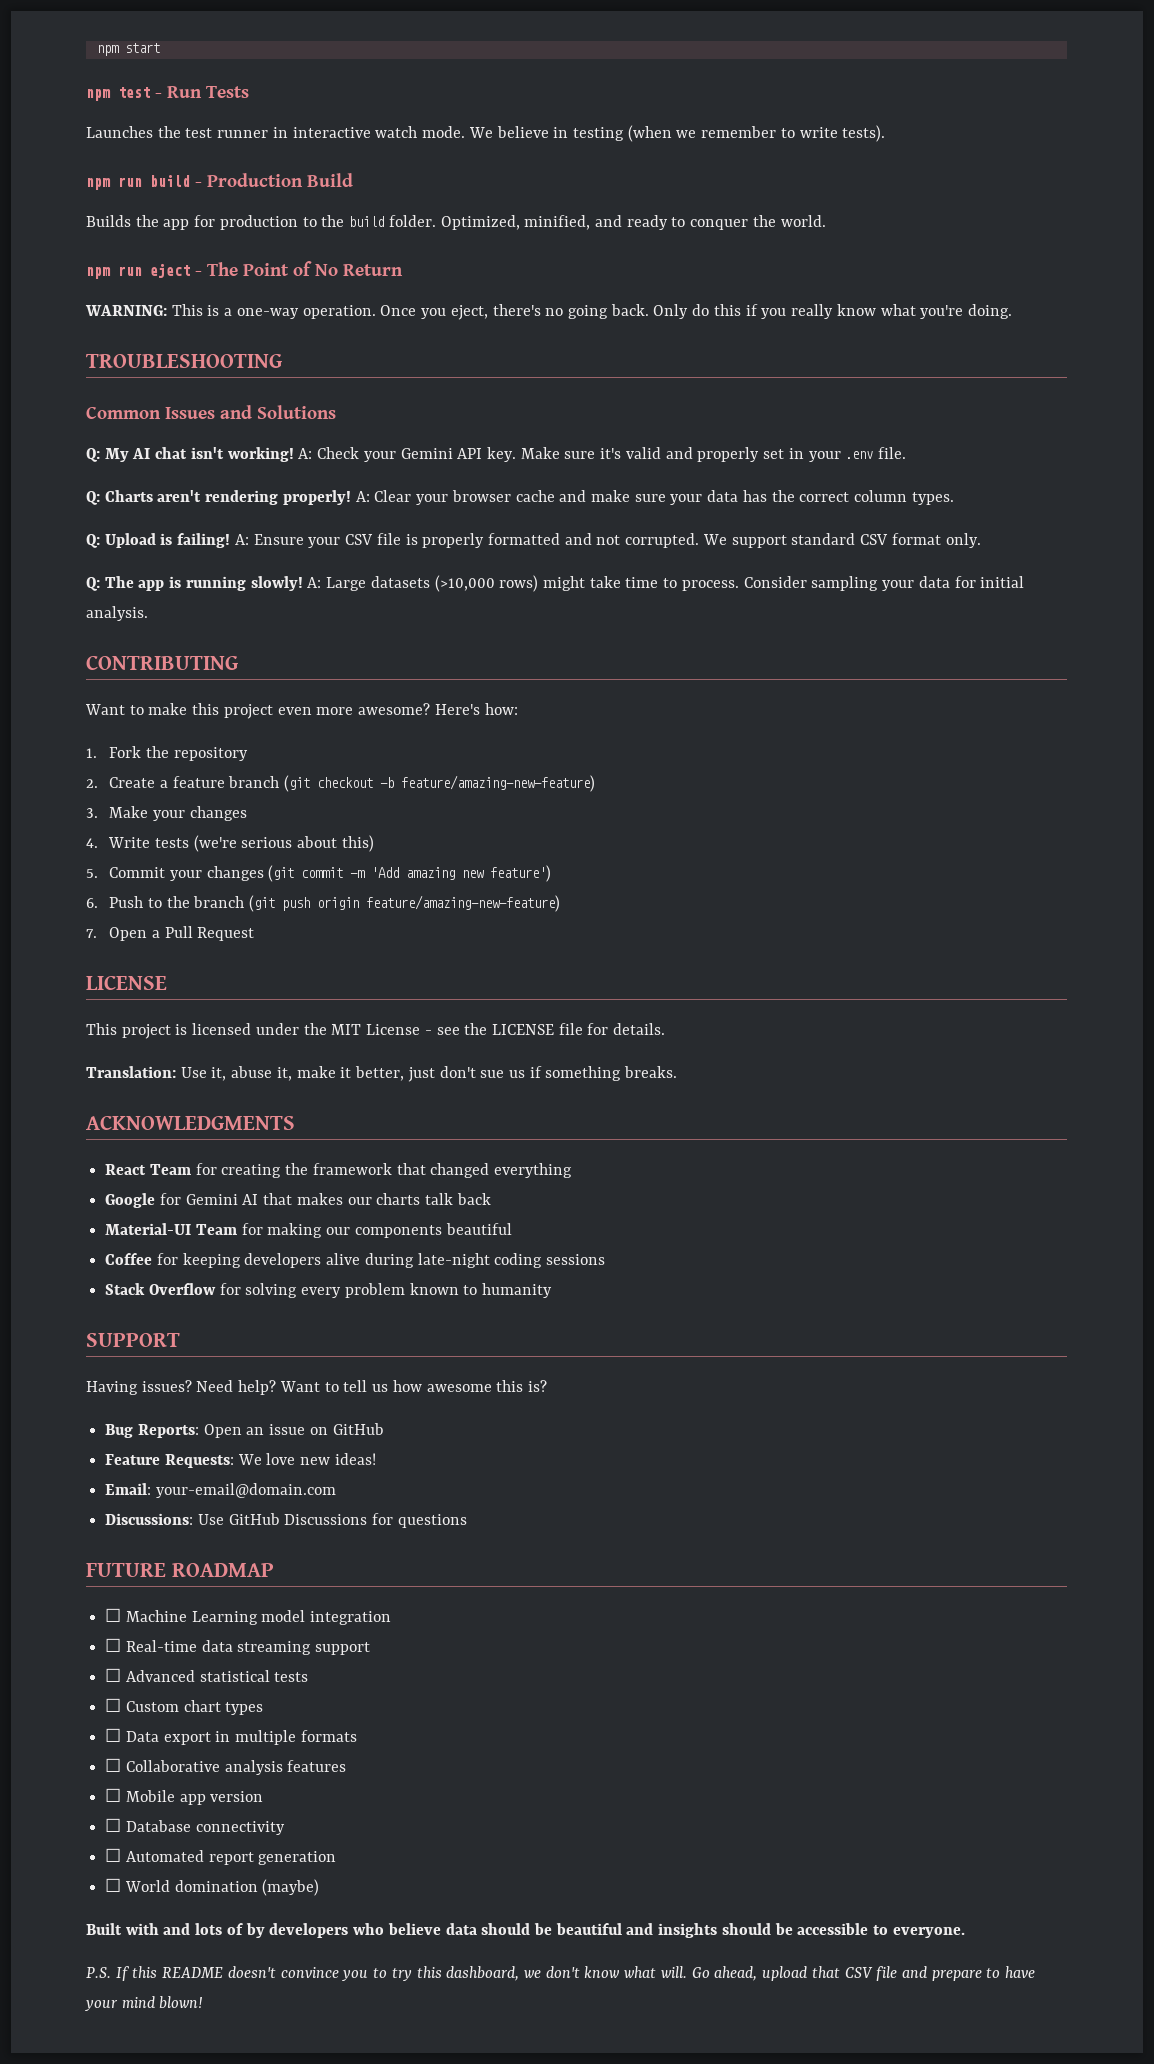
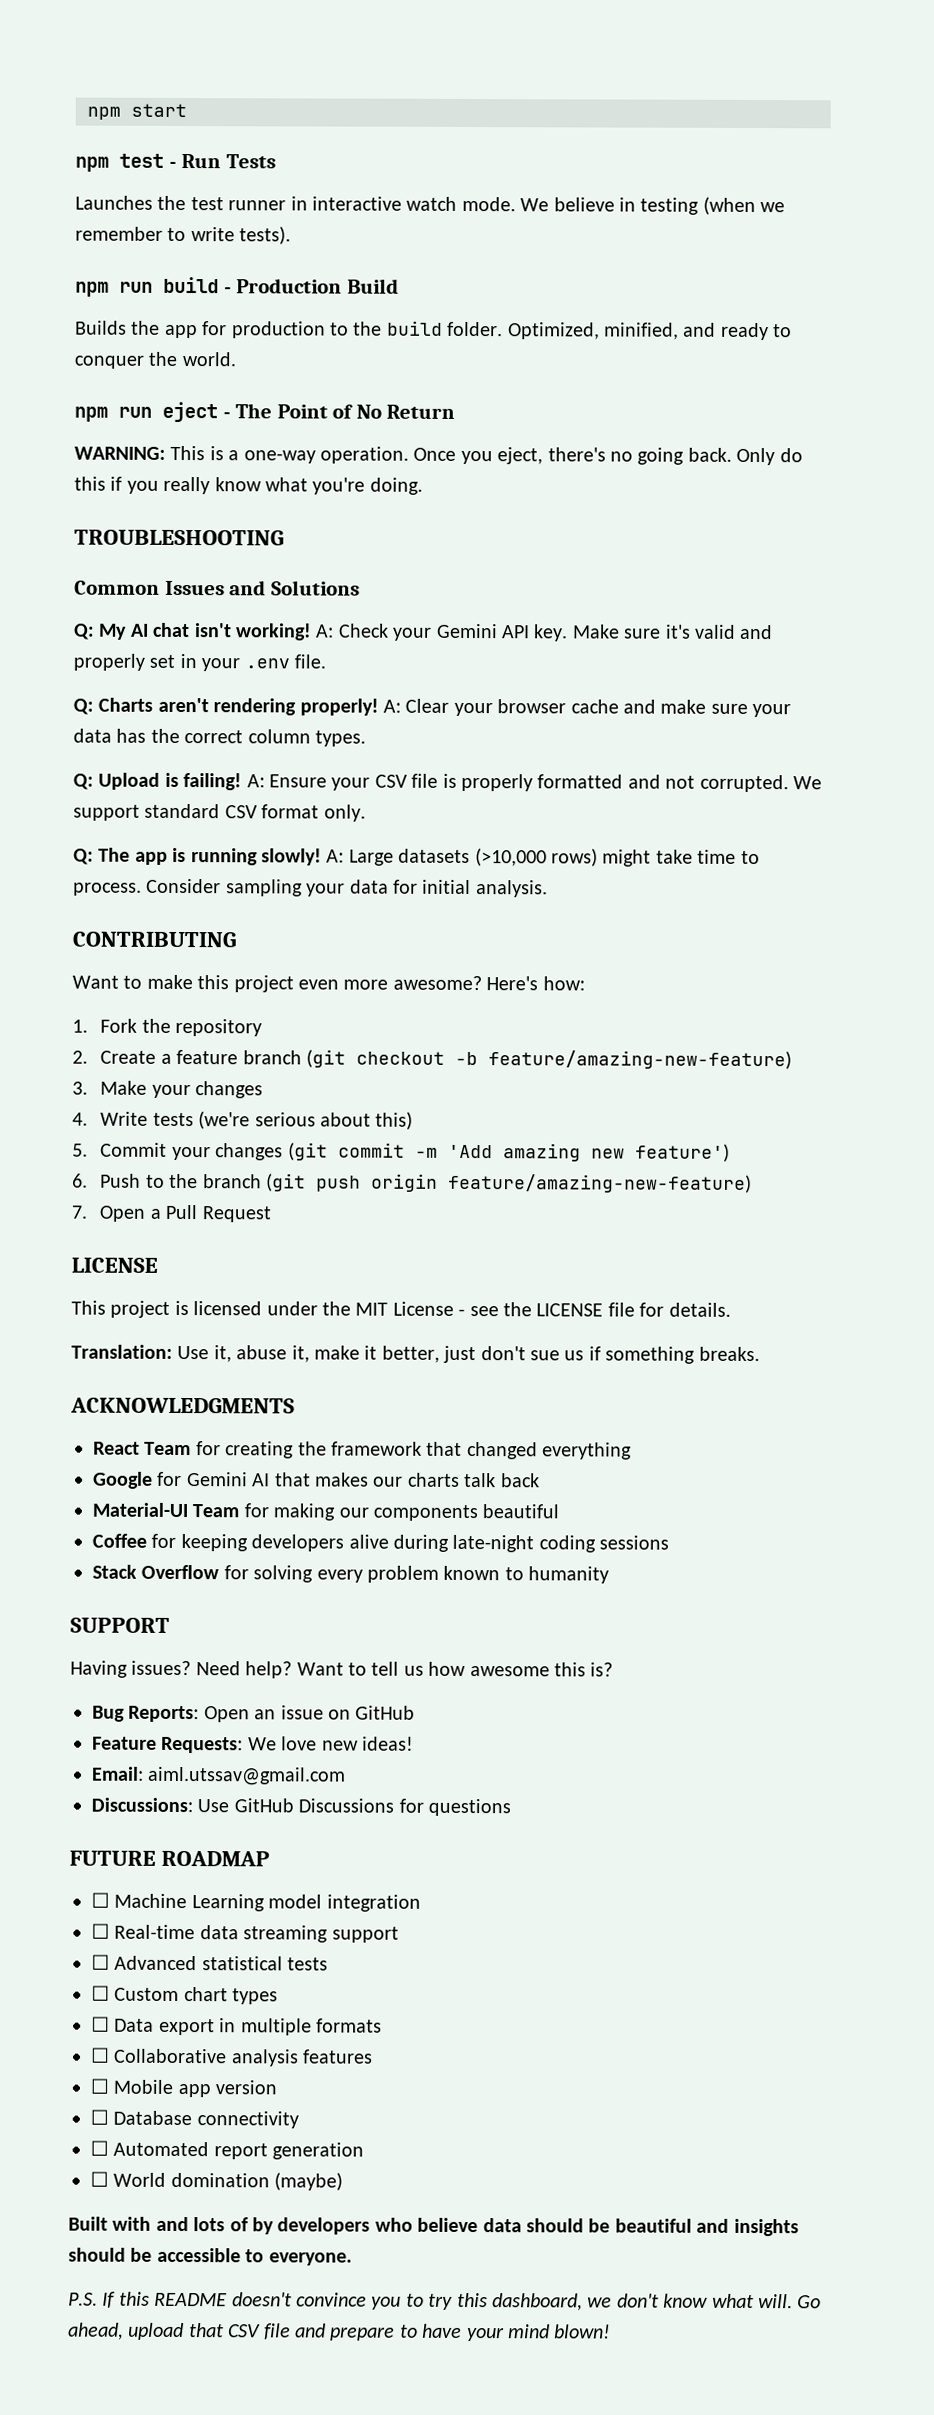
- Email: your-email@domain.com
+ Email: aiml.utssav@gmail.com

